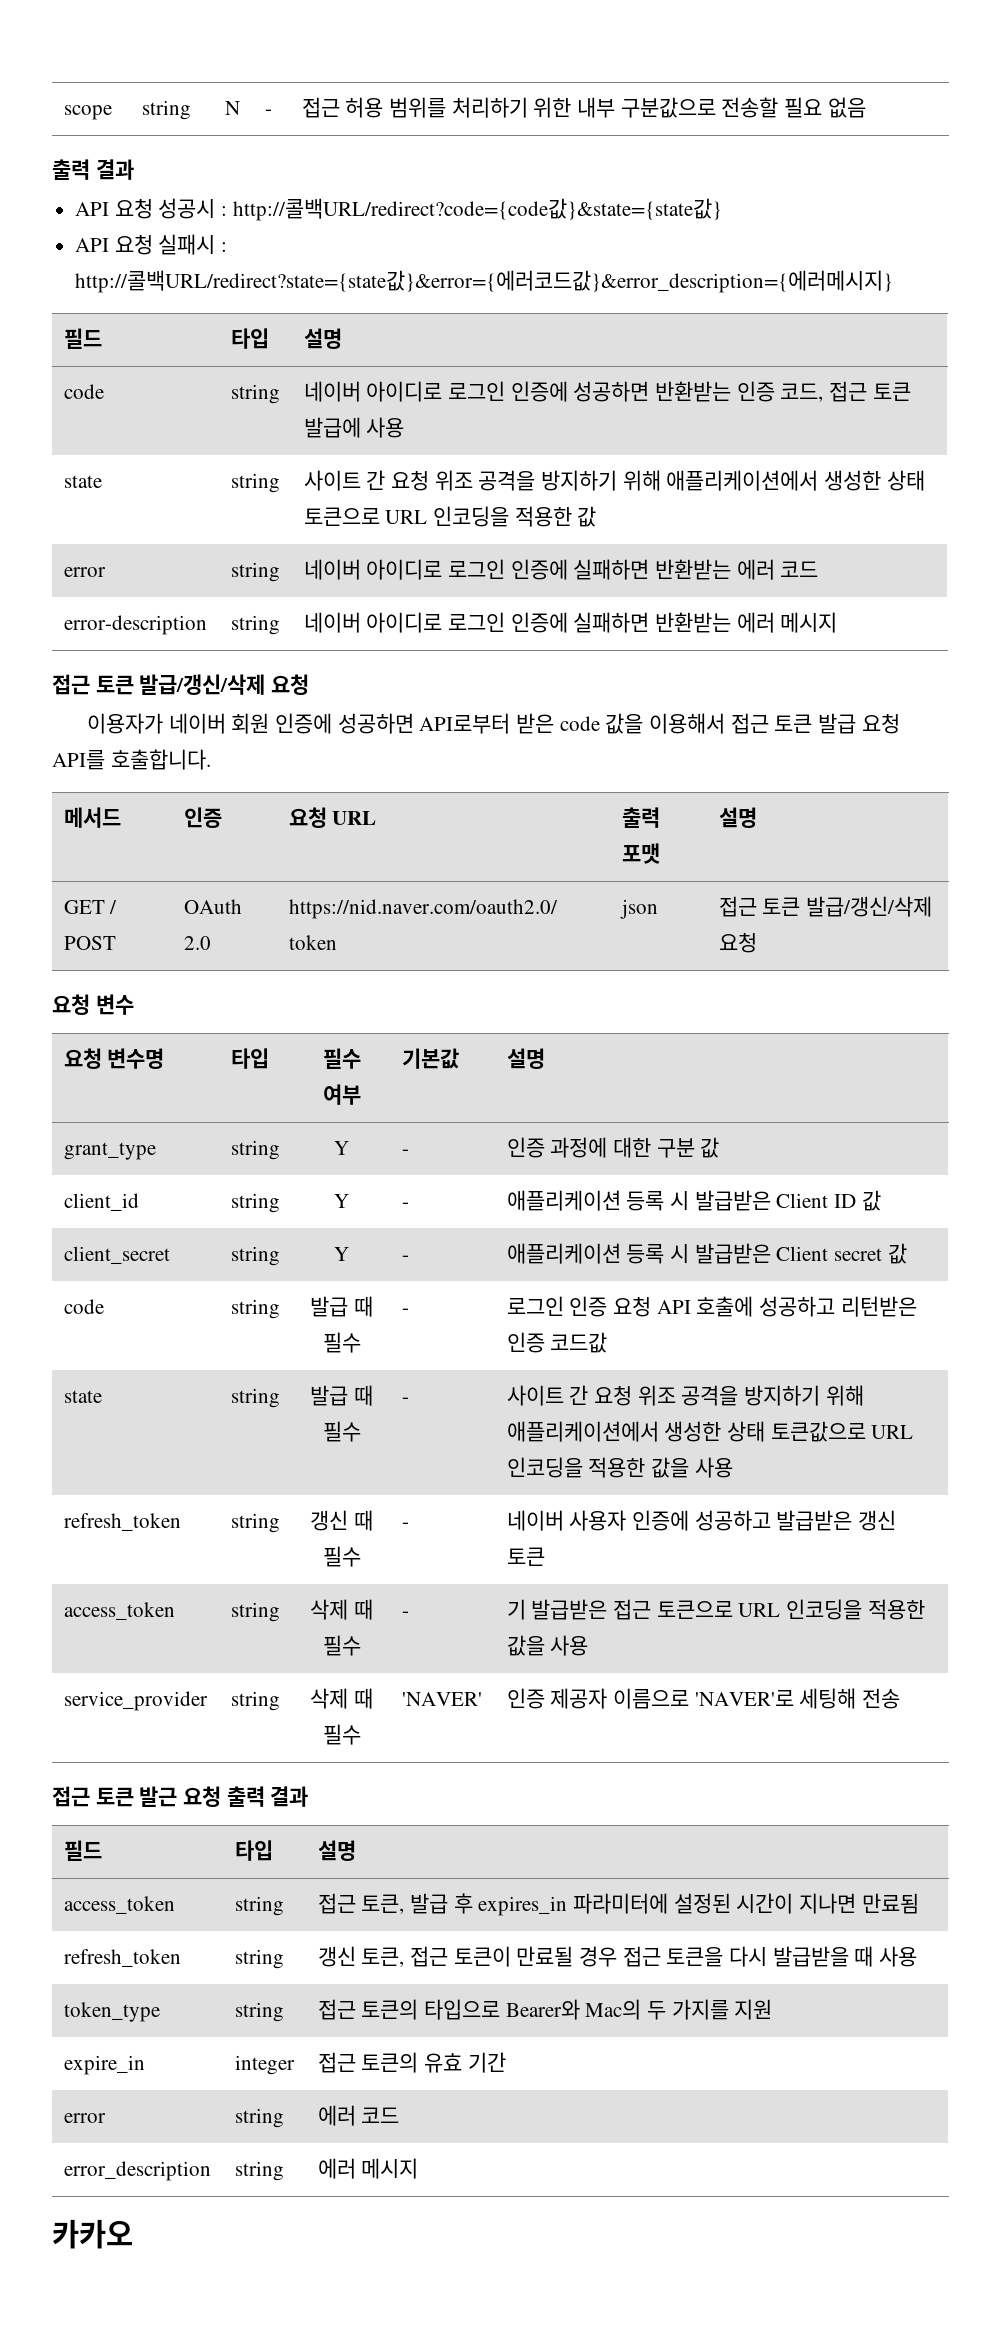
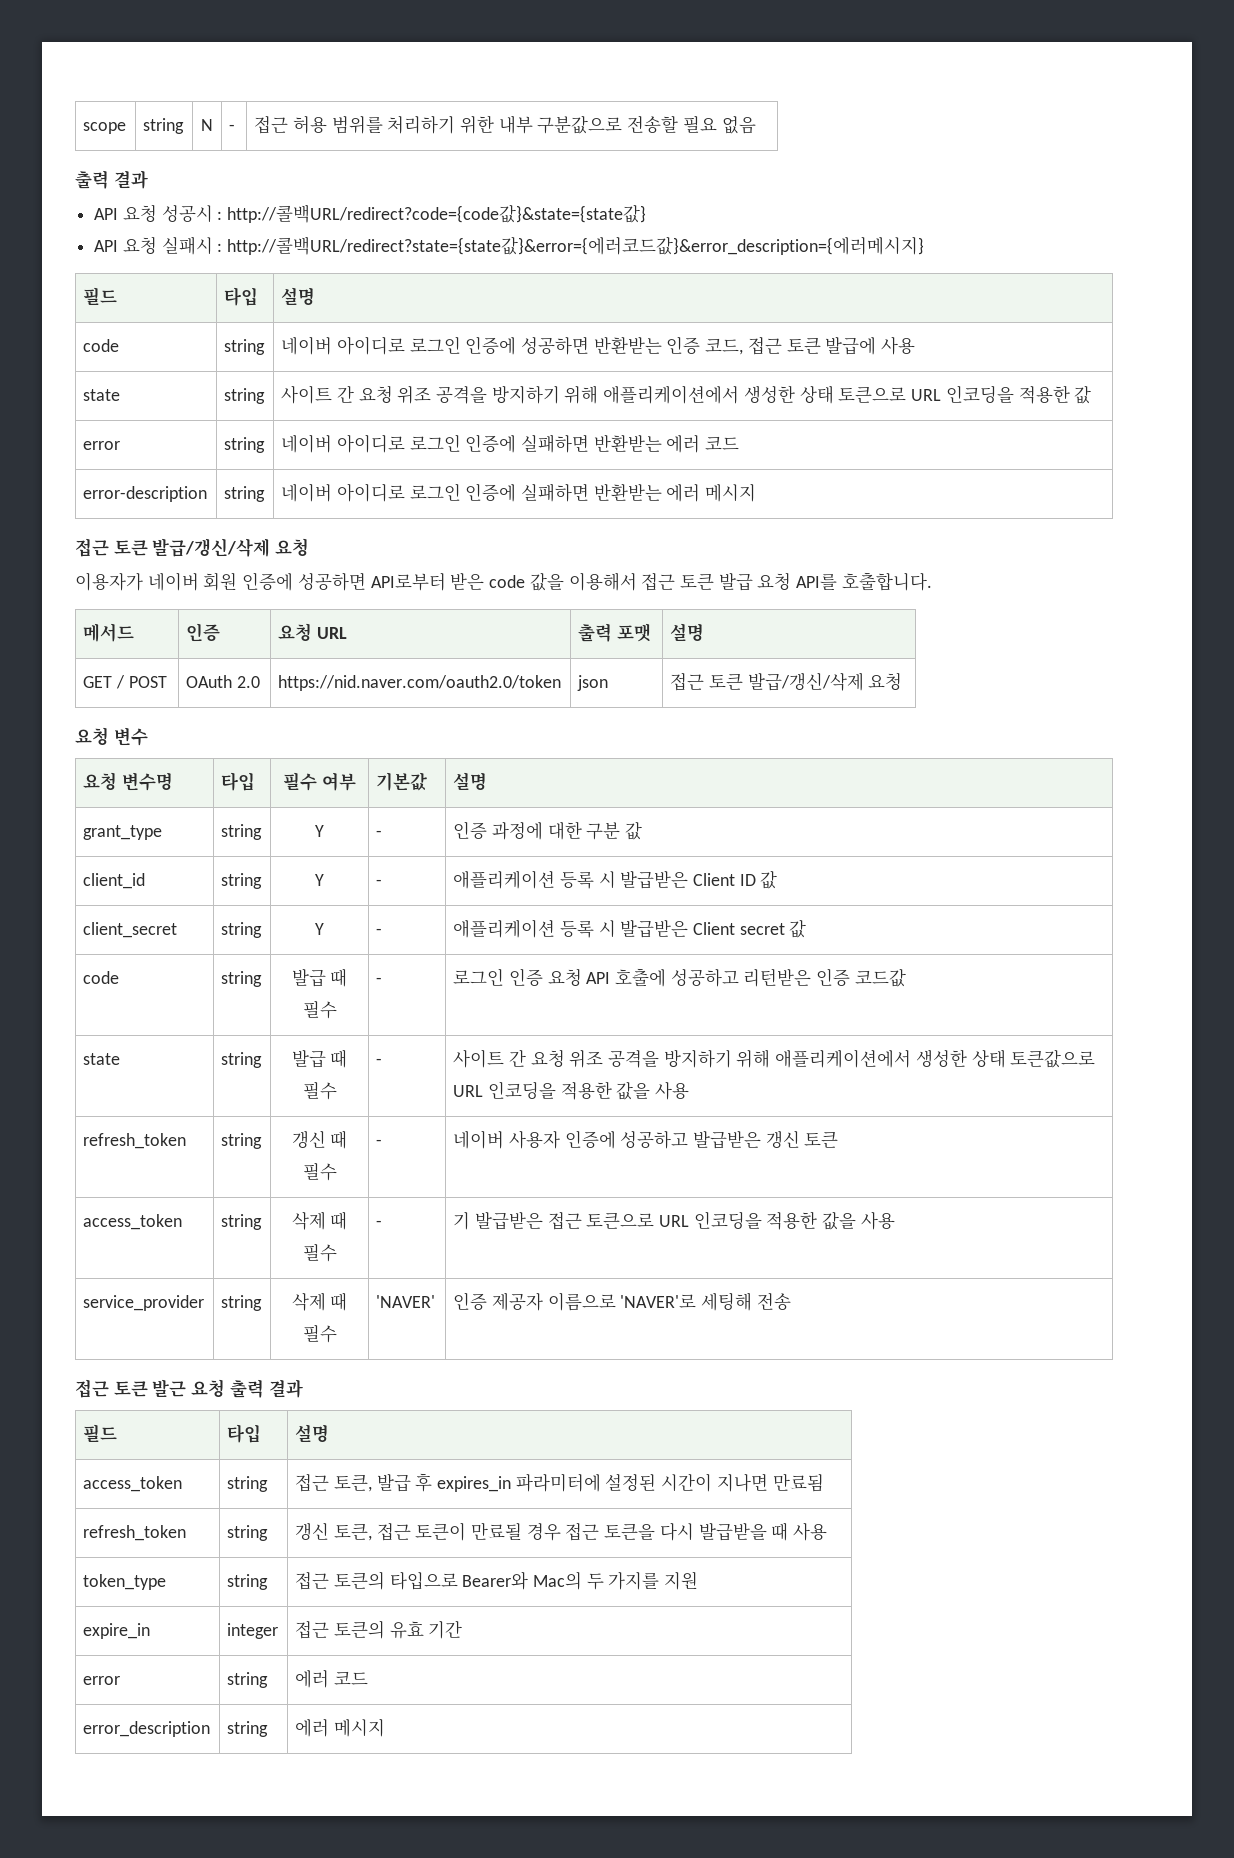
- 카카오

